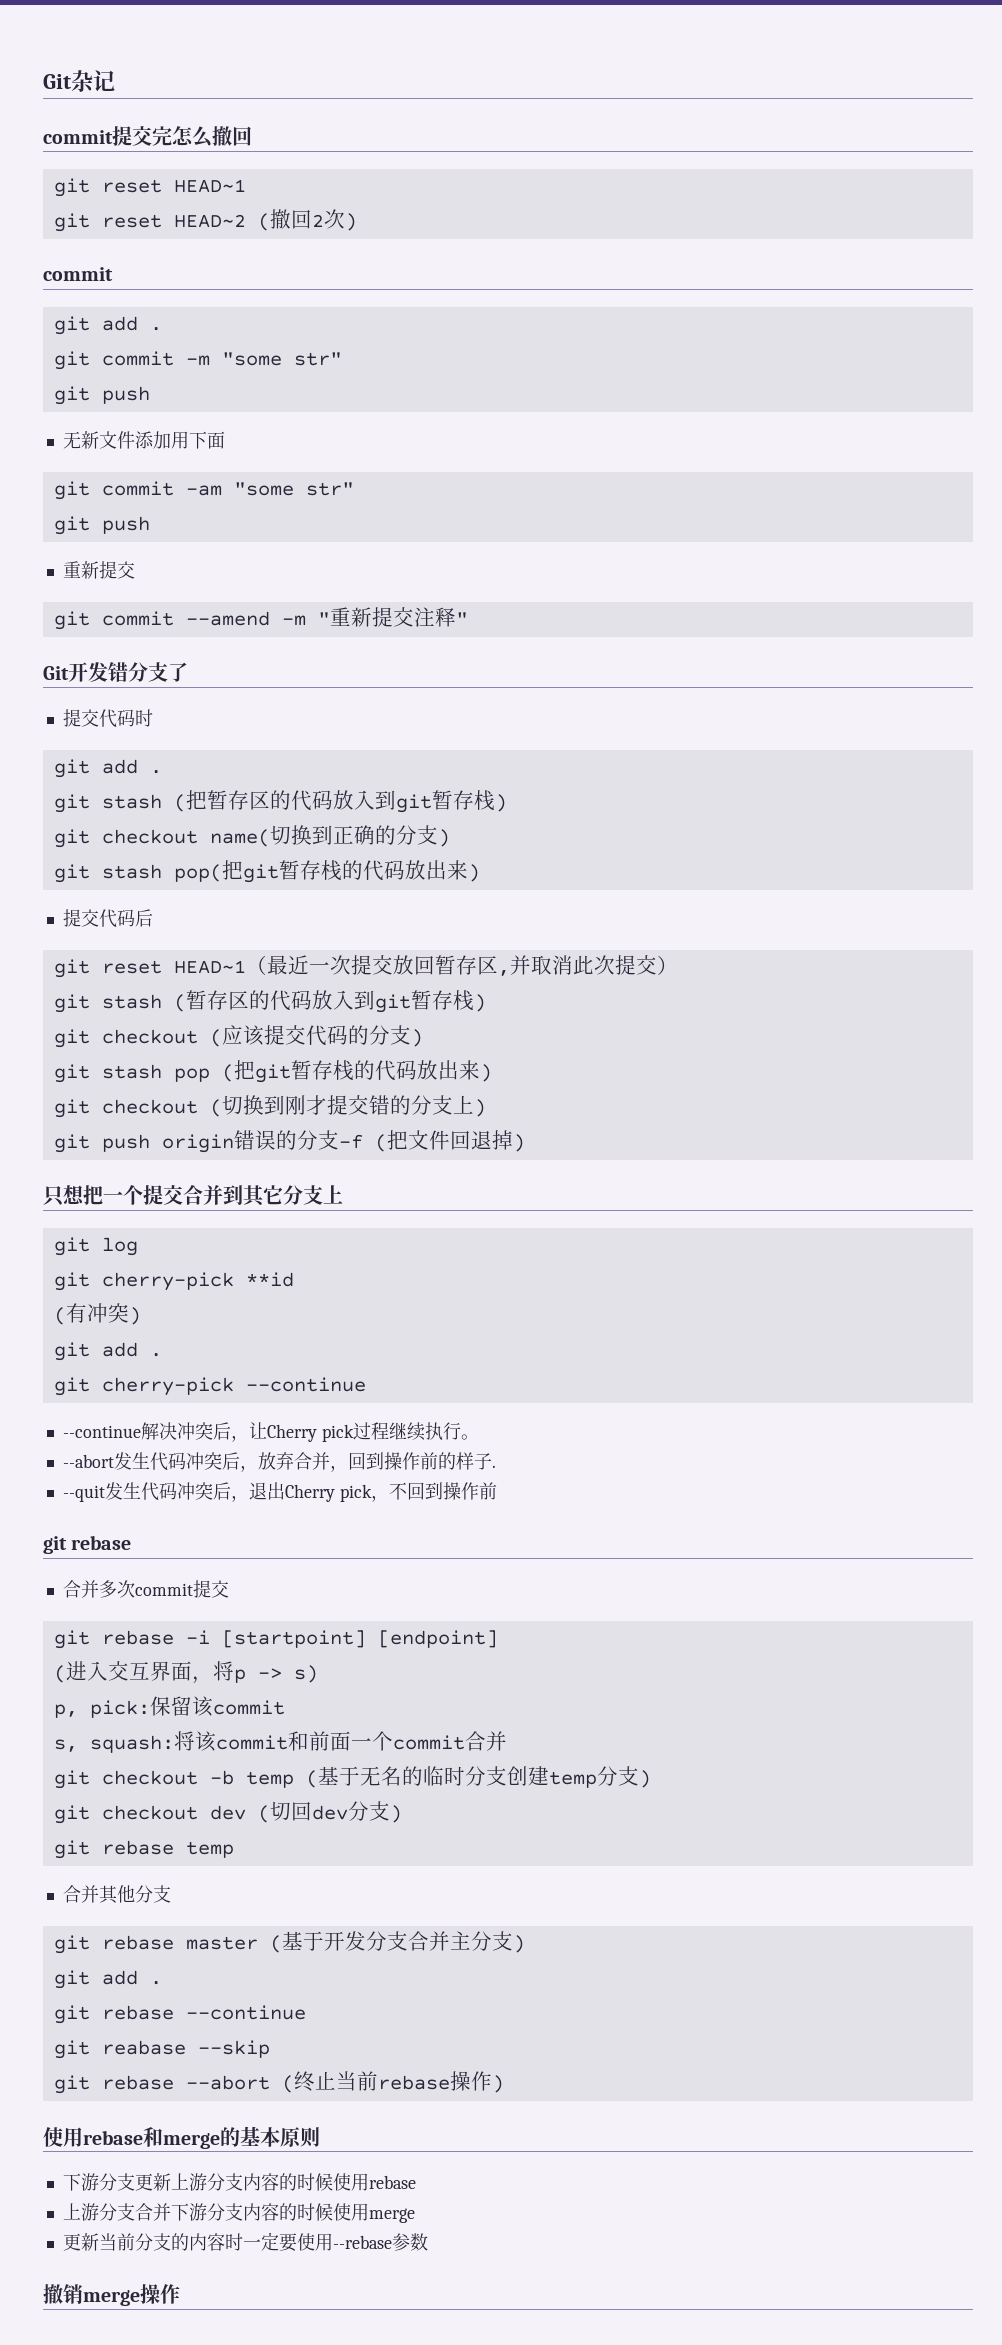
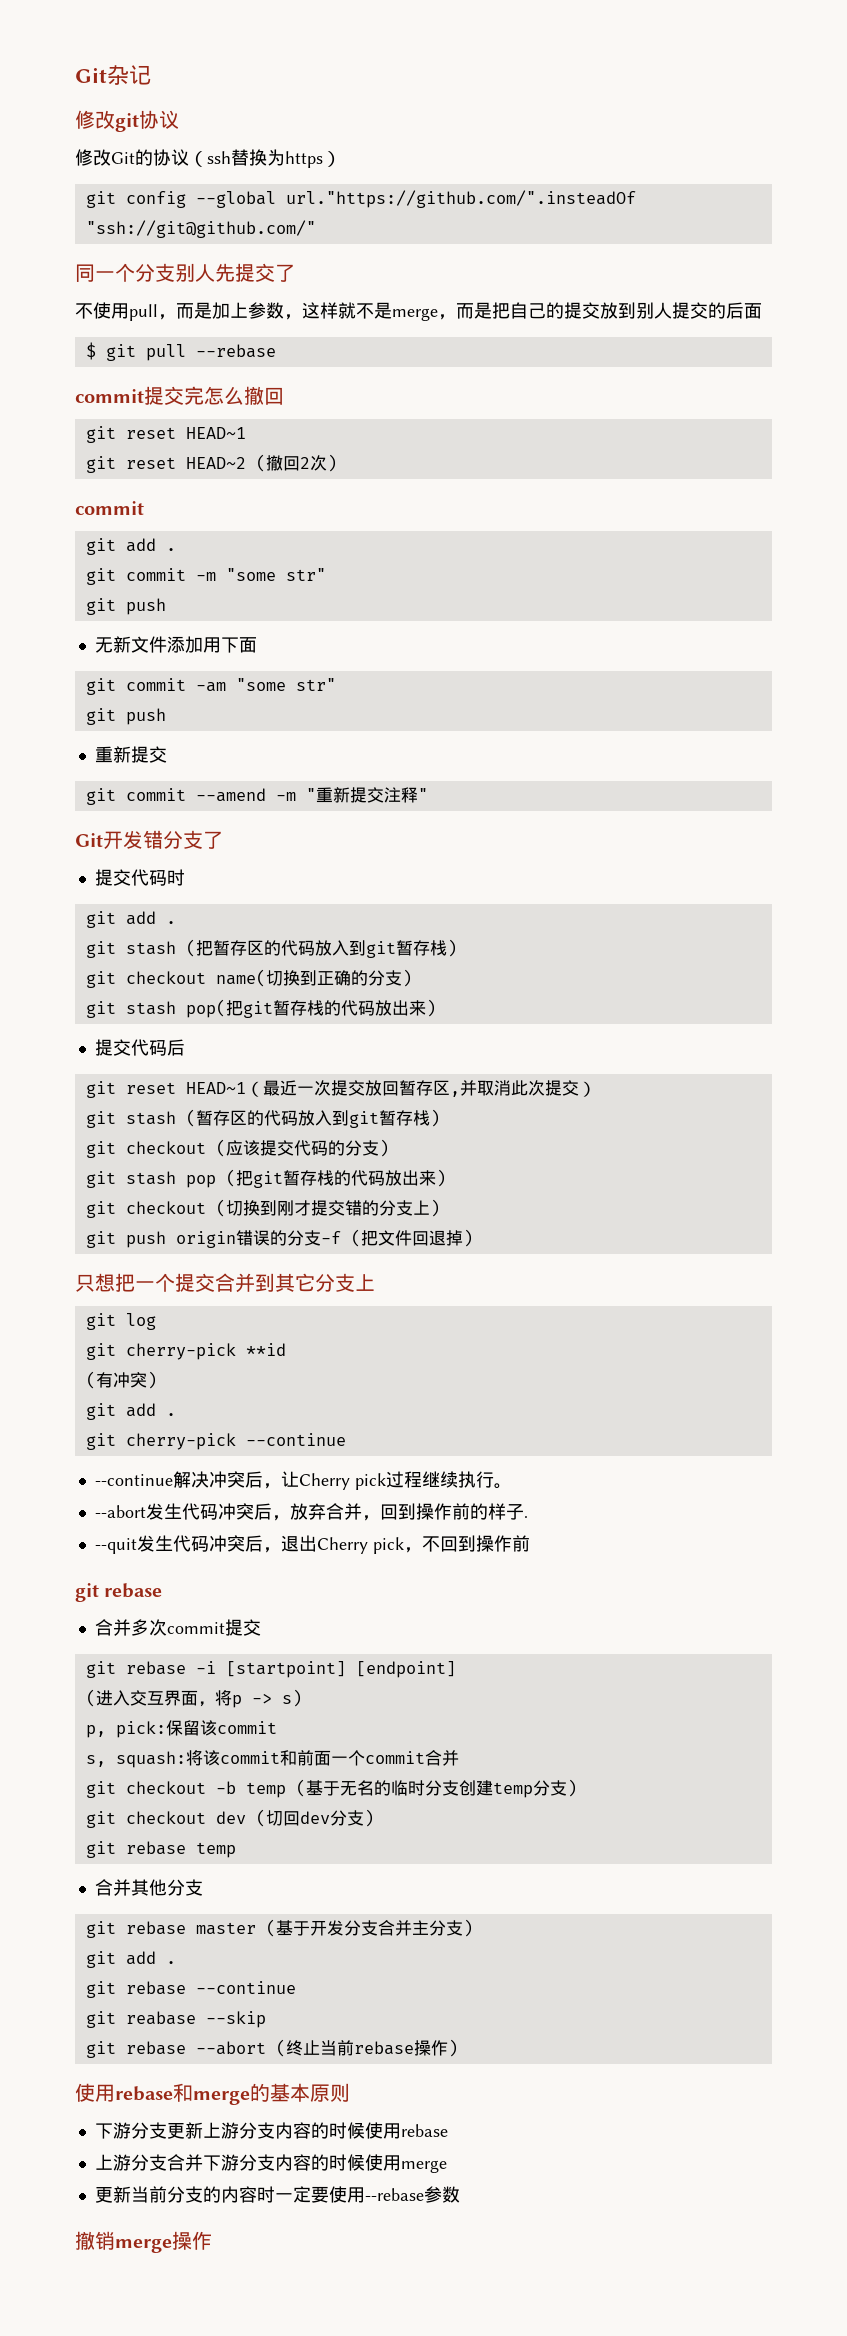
+ 修改git协议
+ 修改Git的协议（ssh替换为https）
+ git config --global url."https://github.com/".insteadOf "ssh://git@github.com/"
+ 同一个分支别人先提交了
+ 不使用pull，而是加上参数，这样就不是merge，而是把自己的提交放到别人提交的后面
+ $ git pull --rebase

